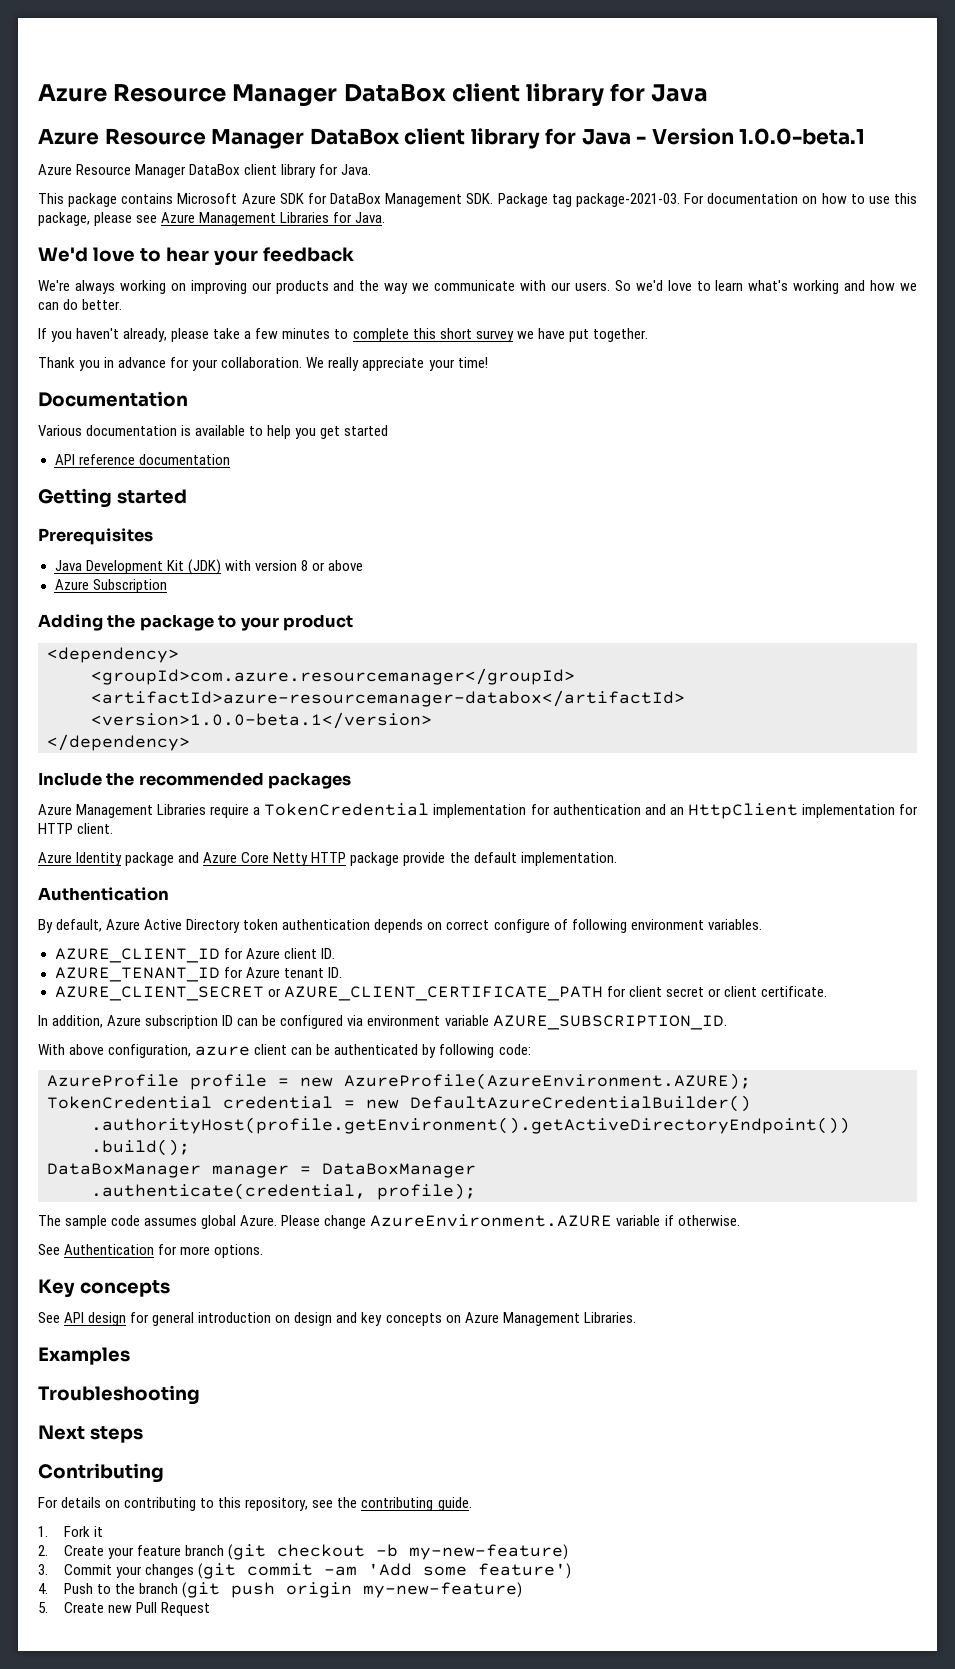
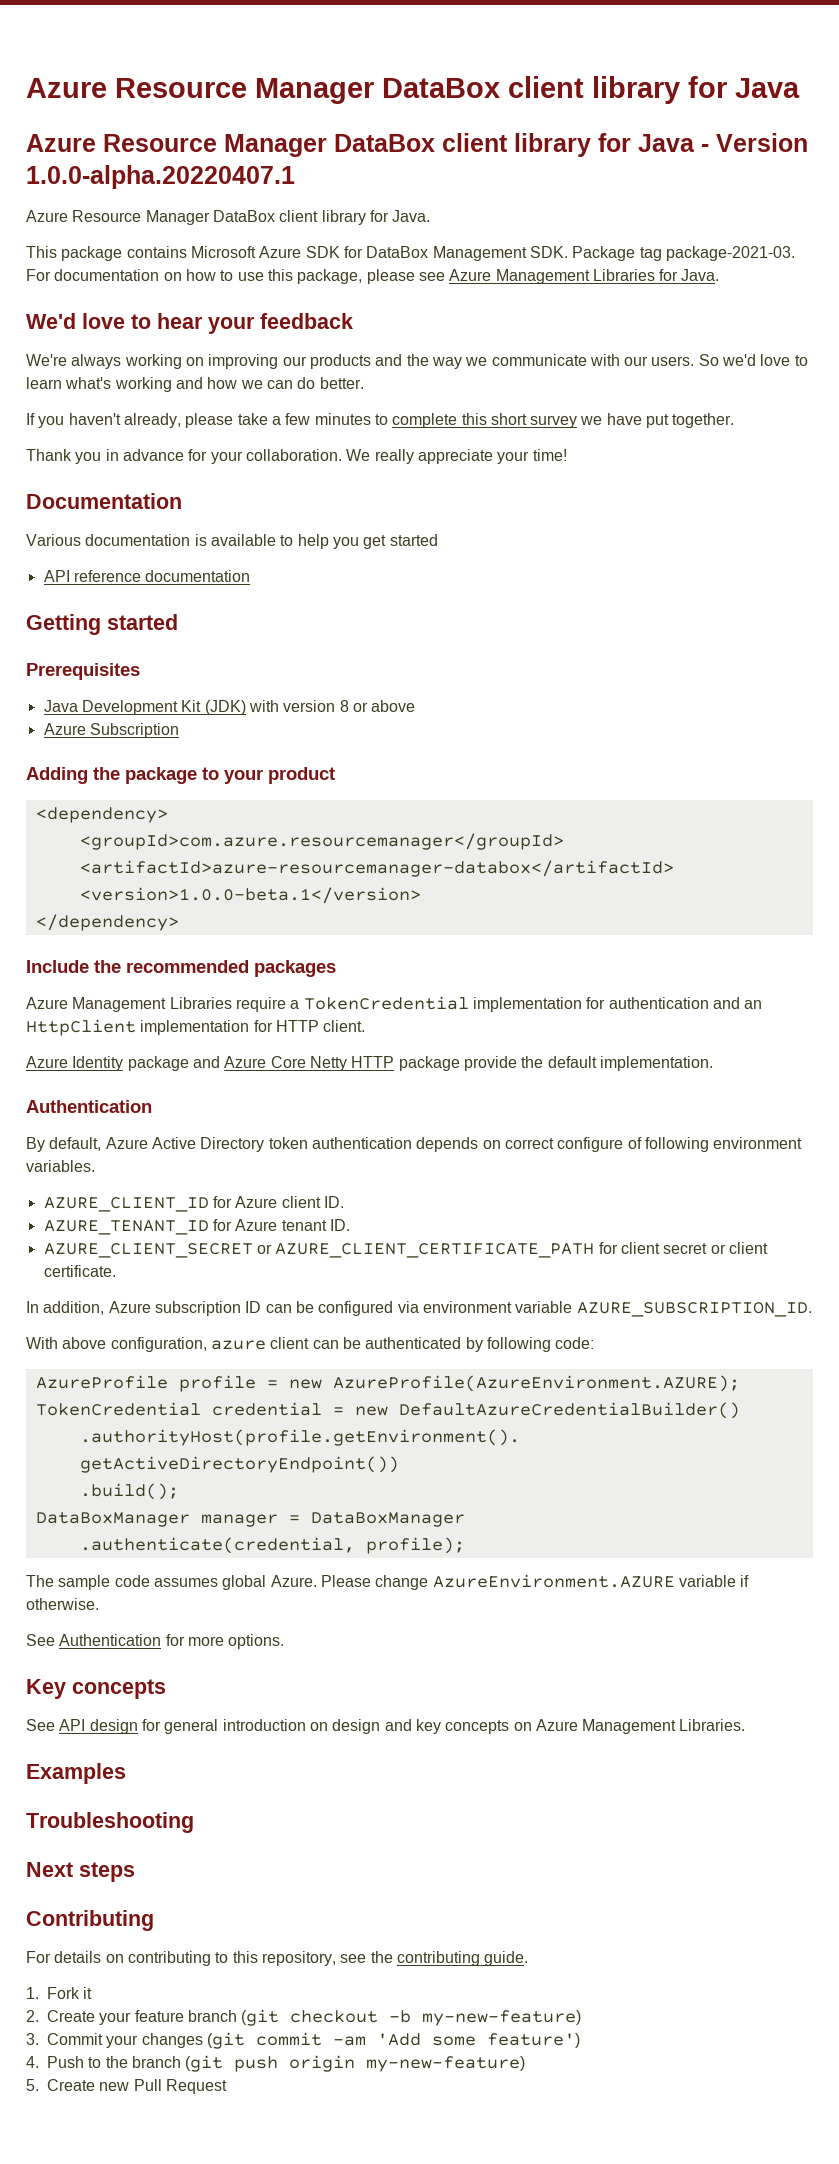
- Azure Resource Manager DataBox client library for Java - Version 1.0.0-beta.1
+ Azure Resource Manager DataBox client library for Java - Version 1.0.0-alpha.20220407.1

